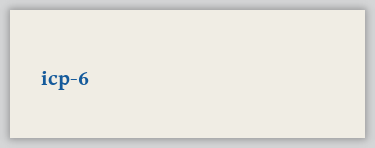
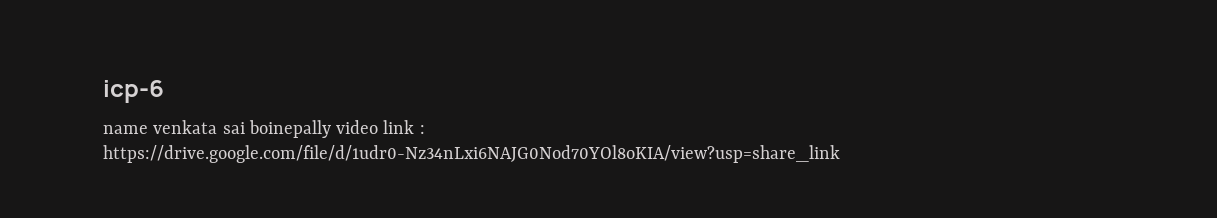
+ name venkata sai boinepally video link : https://drive.google.com/file/d/1udr0-Nz34nLxi6NAJG0Nod70YOl8oKIA/view?usp=share_link

